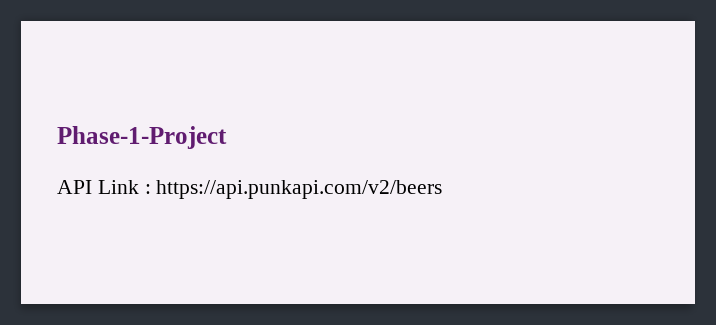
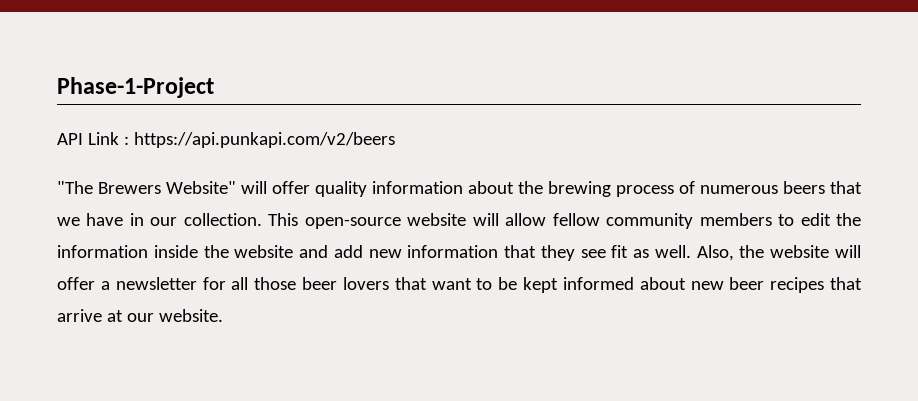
+ "The Brewers Website" will offer quality information about the brewing process of numerous beers that we have in our collection. This open-source website will allow fellow community members to edit the information inside the website and add new information that they see fit as well. Also, the website will offer a newsletter for all those beer lovers that want to be kept informed about new beer recipes that arrive at our website.

